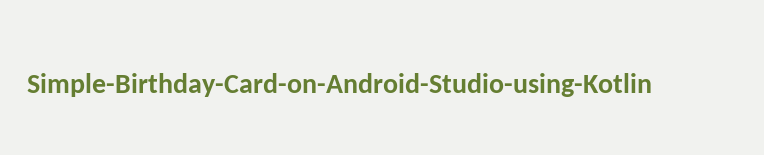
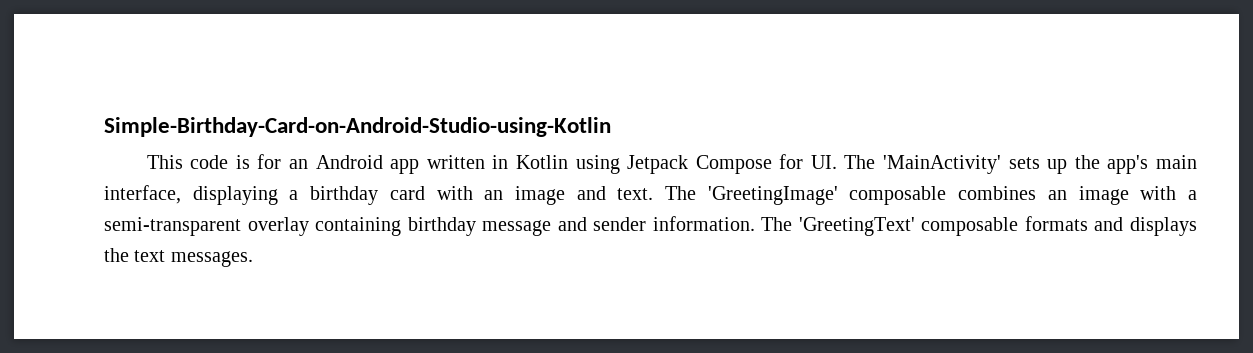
+ This code is for an Android app written in Kotlin using Jetpack Compose for UI. The 'MainActivity' sets up the app's main interface, displaying a birthday card with an image and text. The 'GreetingImage' composable combines an image with a semi-transparent overlay containing birthday message and sender information. The 'GreetingText' composable formats and displays the text messages.

